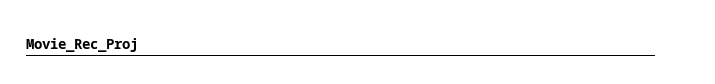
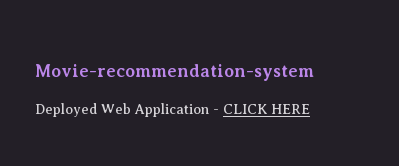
- Movie_Rec_Proj
+ Movie-recommendation-system
+ Deployed Web Application - CLICK HERE

